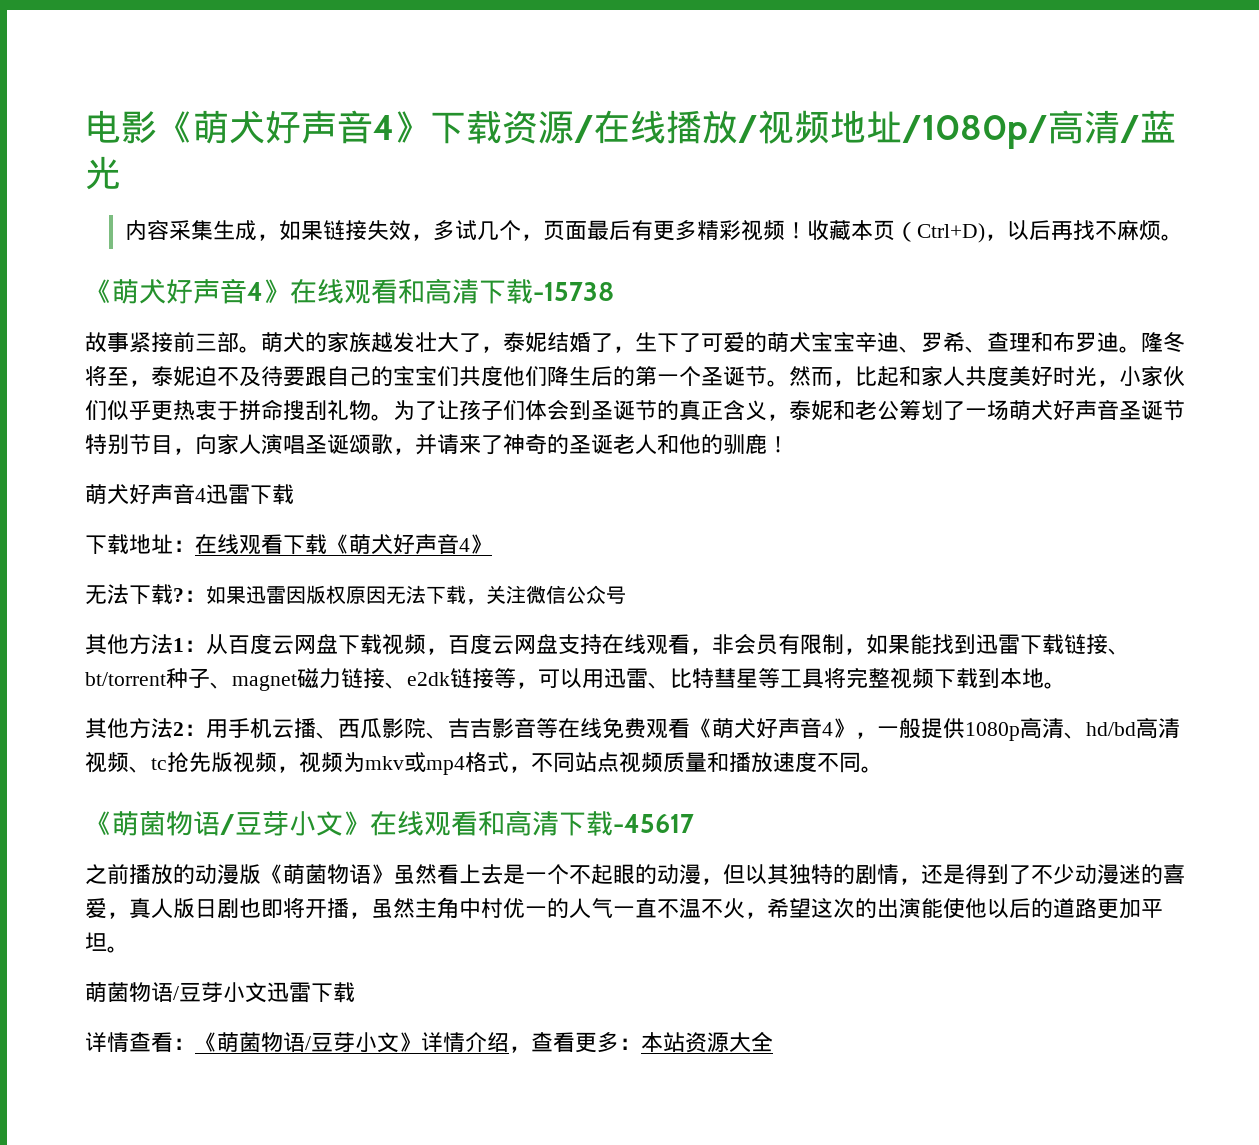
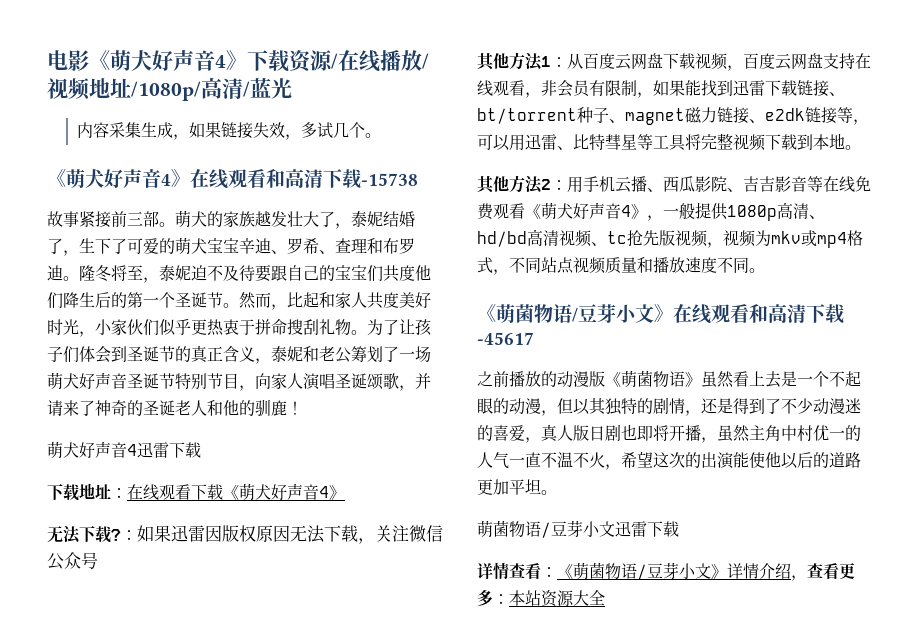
- 内容采集生成，如果链接失效，多试几个，页面最后有更多精彩视频！收藏本页（Ctrl+D)，以后再找不麻烦。
+ 内容采集生成，如果链接失效，多试几个。

